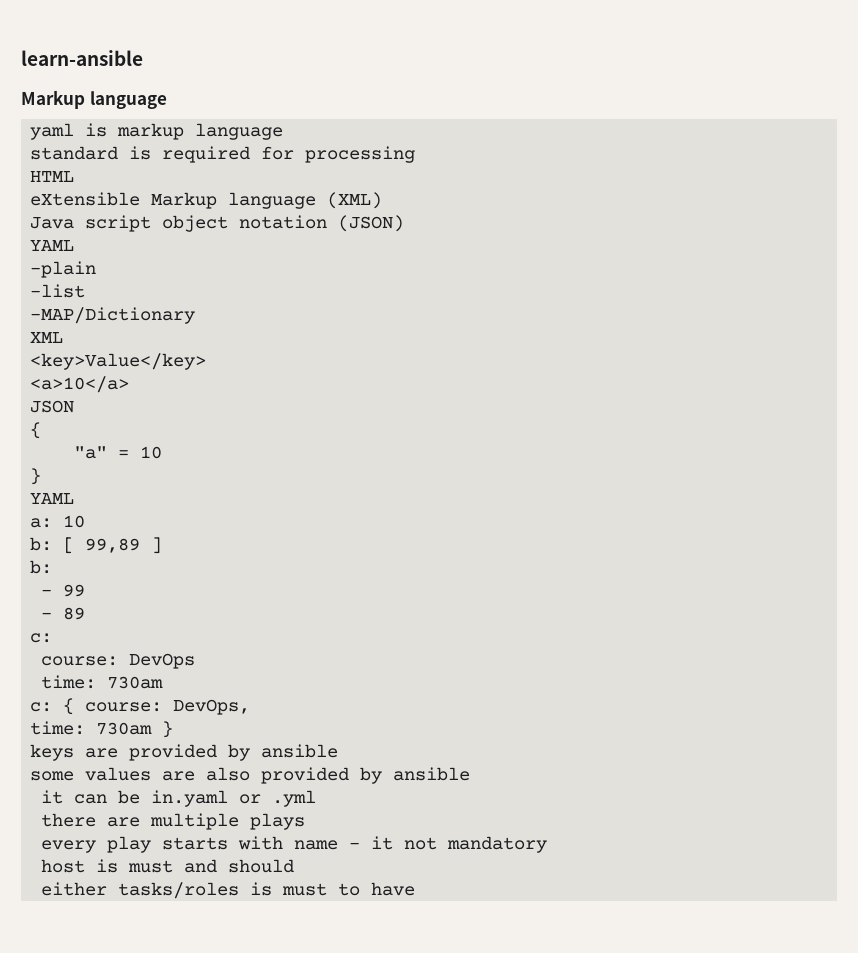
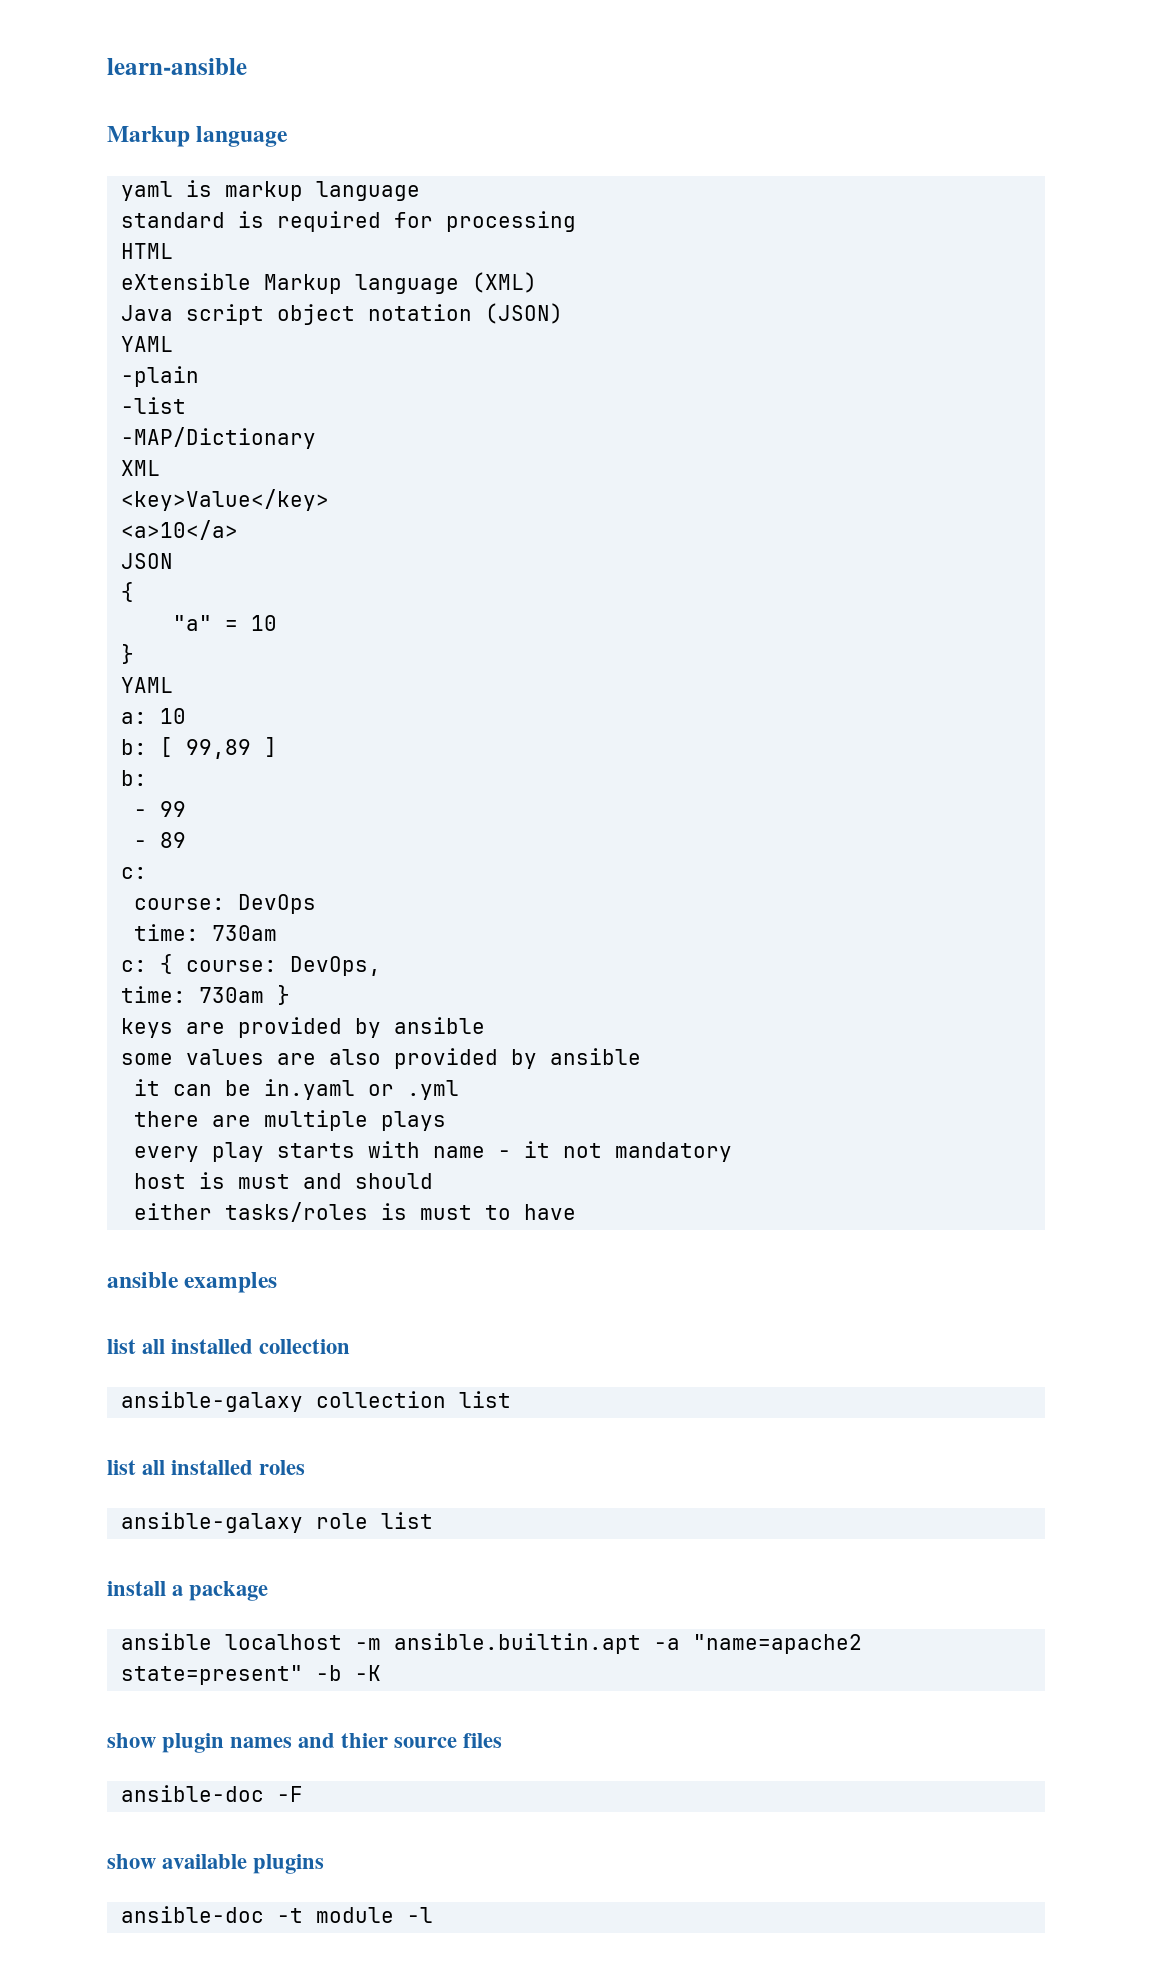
+ ansible examples
+ list all installed collection
+ ansible-galaxy collection list
+ list all installed roles
+ ansible-galaxy role list
+ install a package
+ ansible localhost -m ansible.builtin.apt -a "name=apache2 state=present" -b -K
+ show plugin names and thier source files
+ ansible-doc -F
+ show available plugins
+ ansible-doc -t module -l

